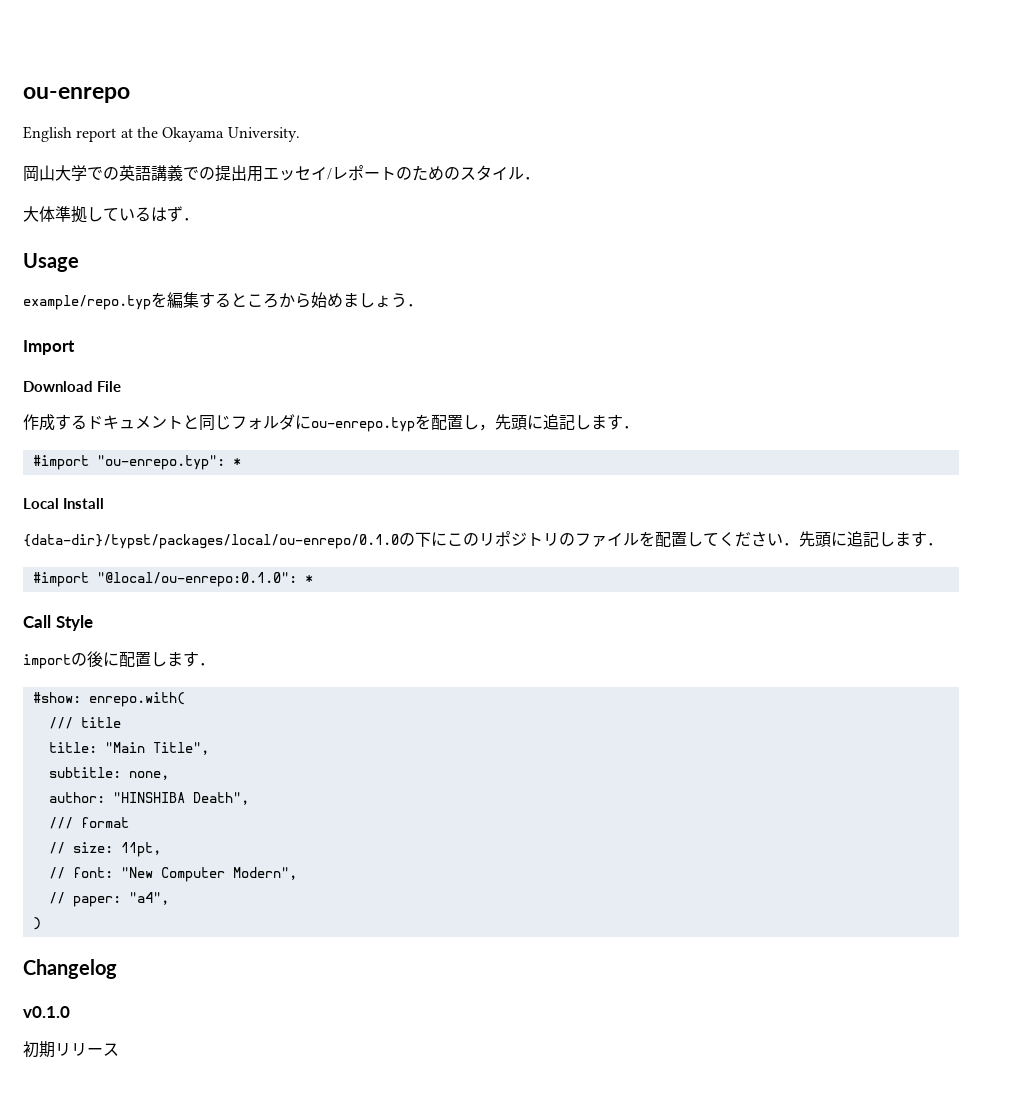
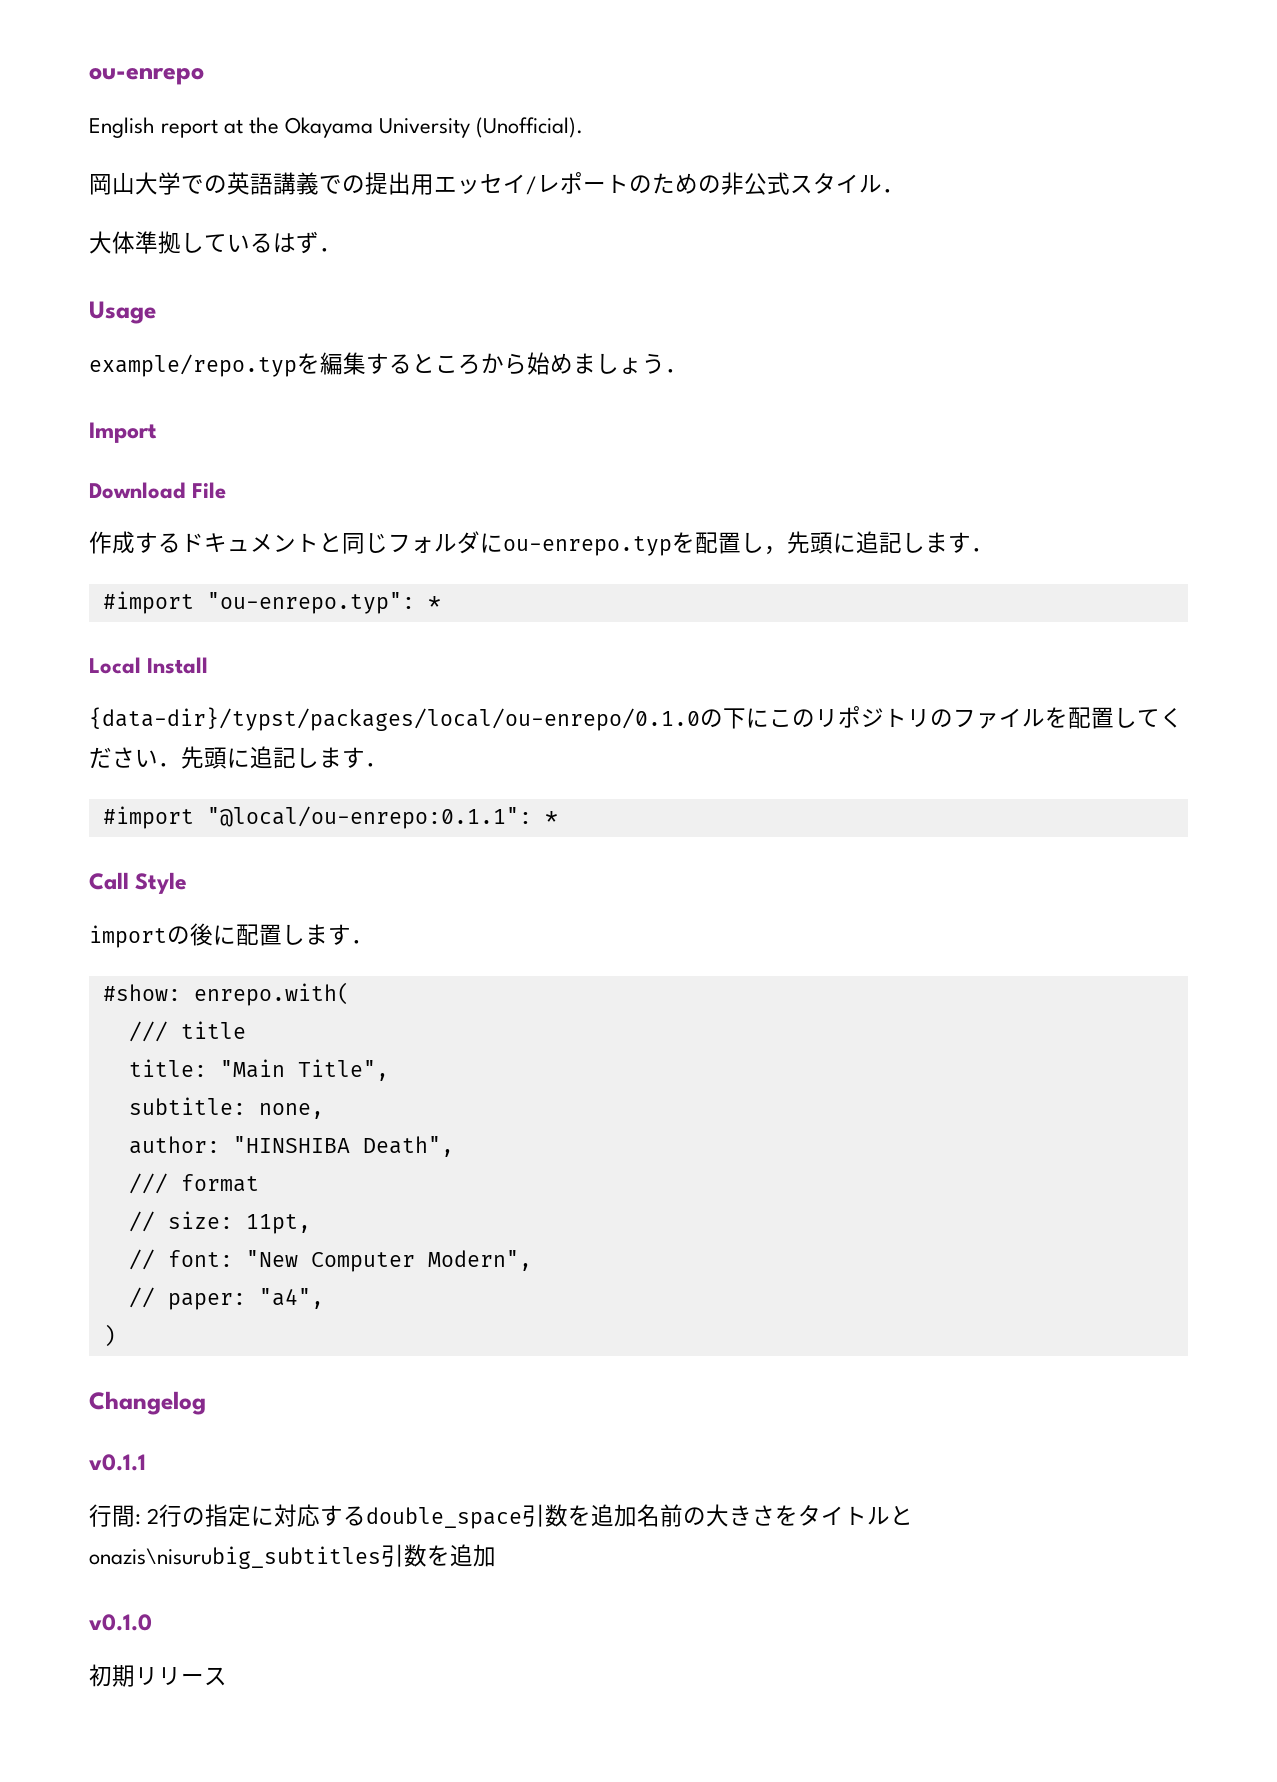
- English report at the Okayama University.
+ English report at the Okayama University (Unofficial).
- 岡山大学での英語講義での提出用エッセイ/レポートのためのスタイル．
+ 岡山大学での英語講義での提出用エッセイ/レポートのための非公式スタイル．
- #import "@local/ou-enrepo:0.1.0": *
+ #import "@local/ou-enrepo:0.1.1": *
+ v0.1.1
+ 行間: 2行の指定に対応するdouble_space引数を追加名前の大きさをタイトルとonazis\nisurubig_subtitles引数を追加

